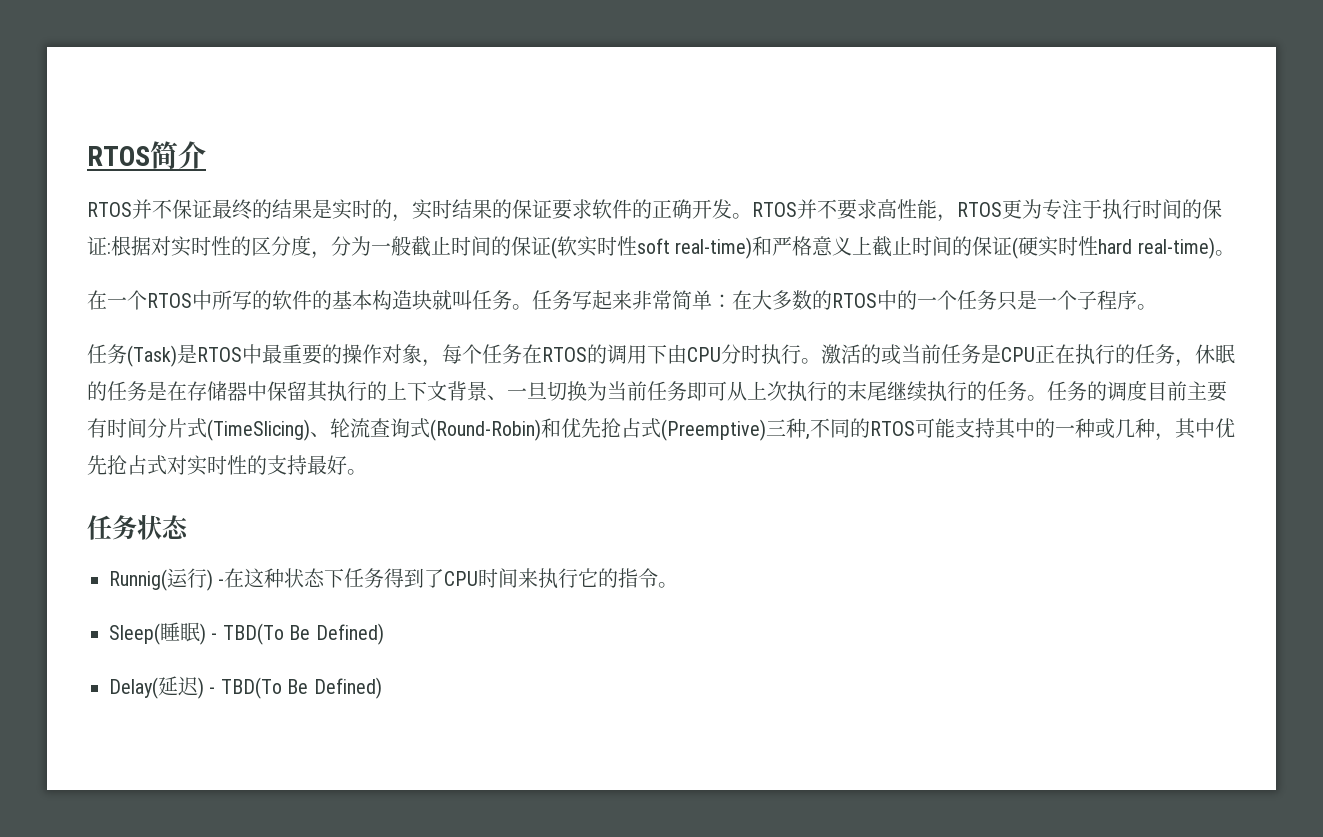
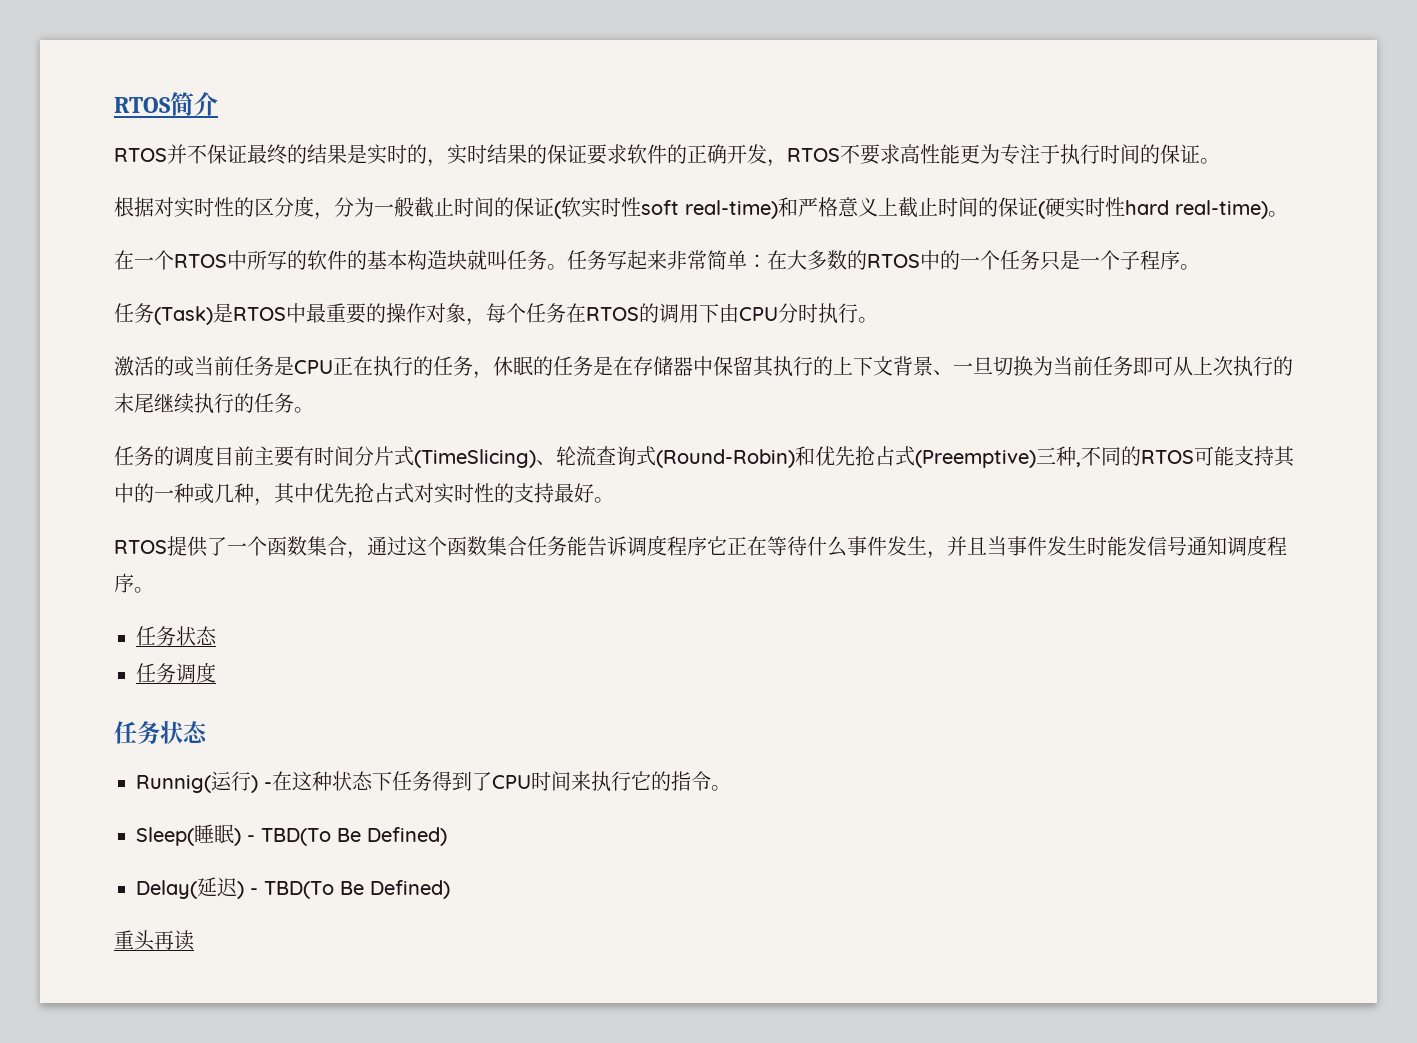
- RTOS并不保证最终的结果是实时的，实时结果的保证要求软件的正确开发。RTOS并不要求高性能，RTOS更为专注于执行时间的保证:根据对实时性的区分度，分为一般截止时间的保证(软实时性soft real-time)和严格意义上截止时间的保证(硬实时性hard real-time)。
+ RTOS并不保证最终的结果是实时的，实时结果的保证要求软件的正确开发，RTOS不要求高性能更为专注于执行时间的保证。
+ 根据对实时性的区分度，分为一般截止时间的保证(软实时性soft real-time)和严格意义上截止时间的保证(硬实时性hard real-time)。
- 任务(Task)是RTOS中最重要的操作对象，每个任务在RTOS的调用下由CPU分时执行。激活的或当前任务是CPU正在执行的任务，休眠的任务是在存储器中保留其执行的上下文背景、一旦切换为当前任务即可从上次执行的末尾继续执行的任务。任务的调度目前主要有时间分片式(TimeSlicing)、轮流查询式(Round-Robin)和优先抢占式(Preemptive)三种,不同的RTOS可能支持其中的一种或几种，其中优先抢占式对实时性的支持最好。
+ 任务(Task)是RTOS中最重要的操作对象，每个任务在RTOS的调用下由CPU分时执行。
+ 激活的或当前任务是CPU正在执行的任务，休眠的任务是在存储器中保留其执行的上下文背景、一旦切换为当前任务即可从上次执行的末尾继续执行的任务。
+ 任务的调度目前主要有时间分片式(TimeSlicing)、轮流查询式(Round-Robin)和优先抢占式(Preemptive)三种,不同的RTOS可能支持其中的一种或几种，其中优先抢占式对实时性的支持最好。
+ RTOS提供了一个函数集合，通过这个函数集合任务能告诉调度程序它正在等待什么事件发生，并且当事件发生时能发信号通知调度程序。
+ 任务状态
+ 任务调度
+ 重头再读

